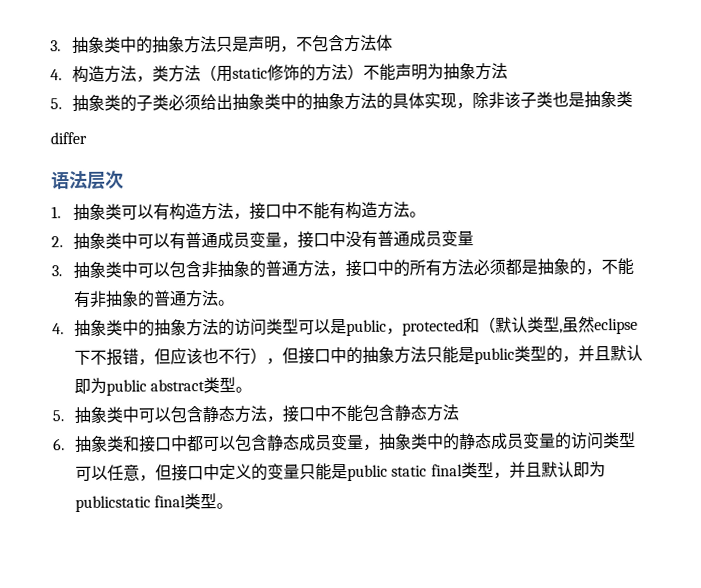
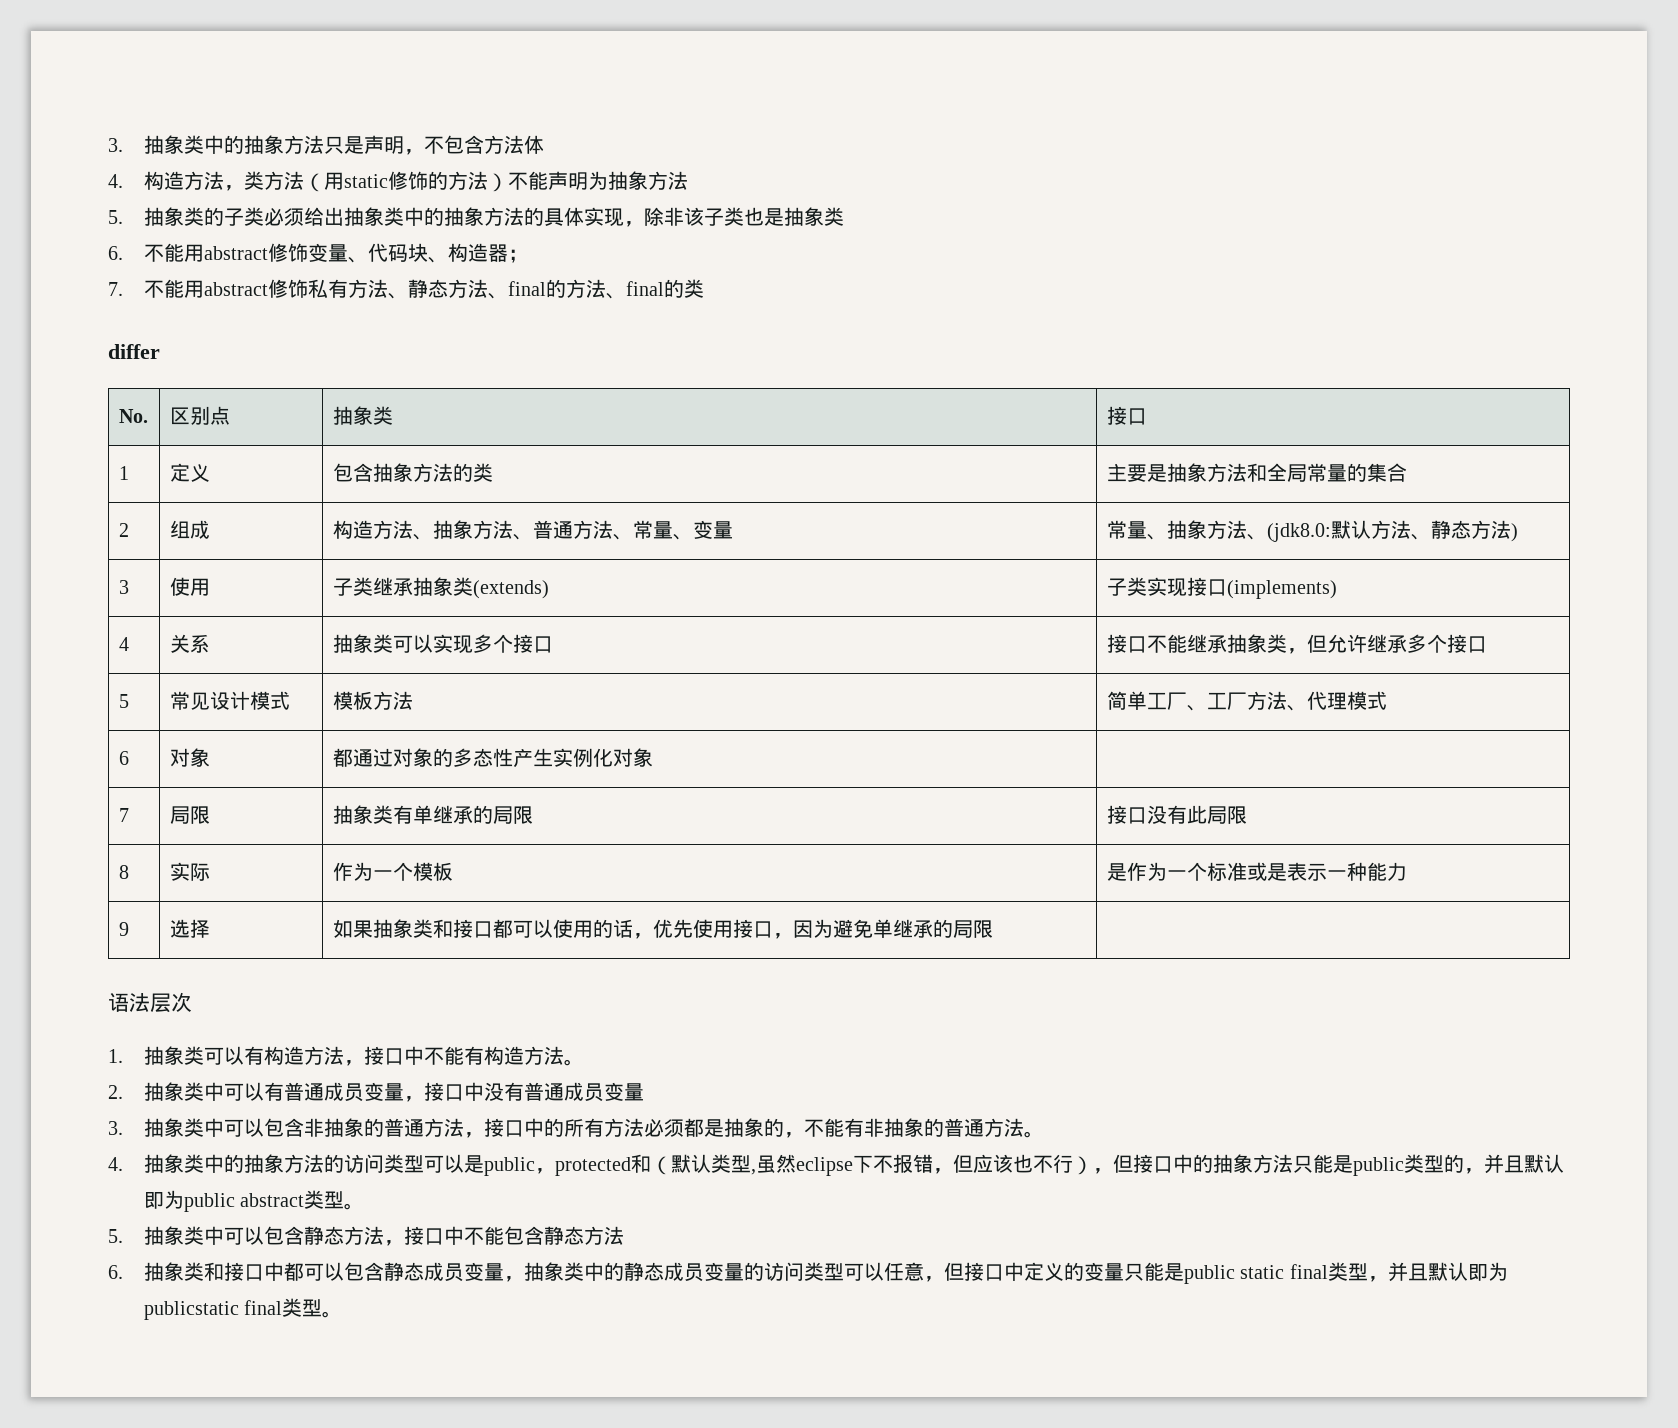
+ 6.不能用abstract修饰变量、代码块、构造器；
+ 7.不能用abstract修饰私有方法、静态方法、final的方法、final的类
  differ
+ No. | 区别点 | 抽象类 | 接口
+ 1 | 定义 | 包含抽象方法的类 | 主要是抽象方法和全局常量的集合
+ 2 | 组成 | 构造方法、抽象方法、普通方法、常量、变量 | 常量、抽象方法、(jdk8.0:默认方法、静态方法)
+ 3 | 使用 | 子类继承抽象类(extends) | 子类实现接口(implements)
+ 4 | 关系 | 抽象类可以实现多个接口 | 接口不能继承抽象类，但允许继承多个接口
+ 5 | 常见设计模式 | 模板方法 | 简单工厂、工厂方法、代理模式
+ 6 | 对象 | 都通过对象的多态性产生实例化对象 |
+ 7 | 局限 | 抽象类有单继承的局限 | 接口没有此局限
+ 8 | 实际 | 作为一个模板 | 是作为一个标准或是表示一种能力
+ 9 | 选择 | 如果抽象类和接口都可以使用的话，优先使用接口，因为避免单继承的局限 |

